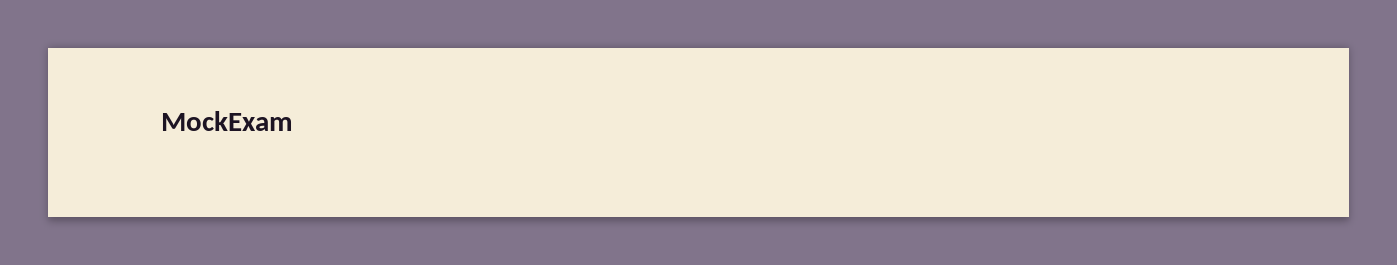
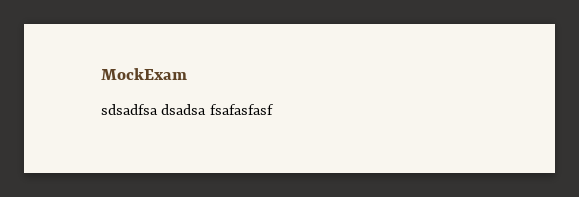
+ sdsadfsa dsadsa fsafasfasf

